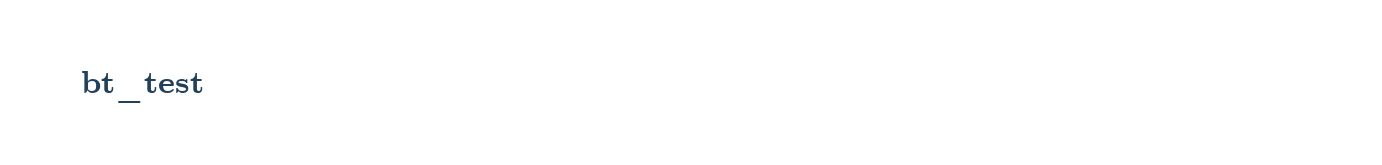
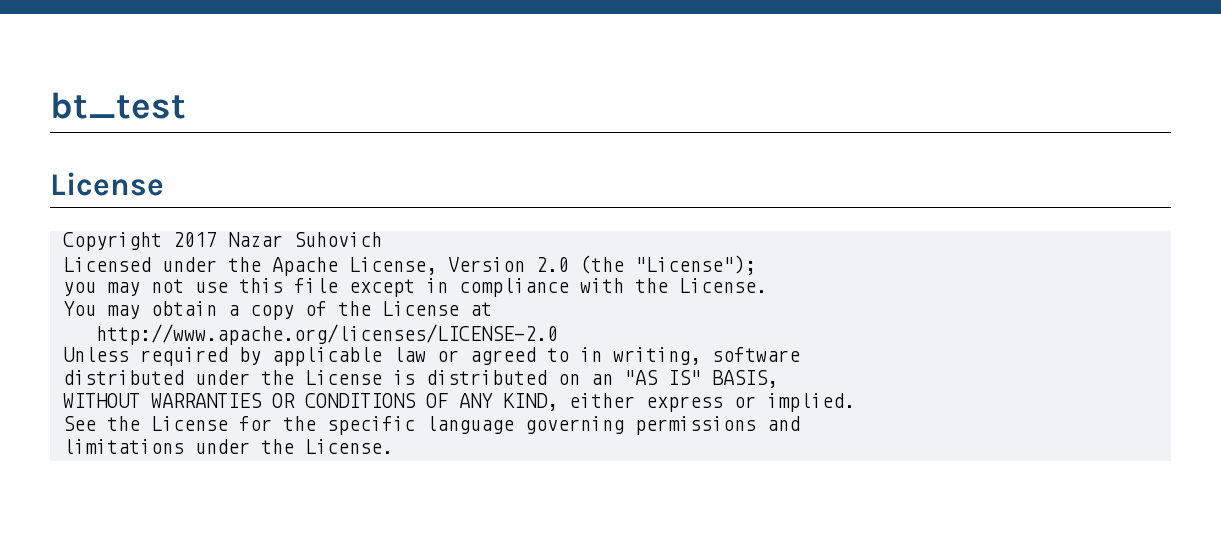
  bt_test
+ License
+ Copyright 2017 Nazar Suhovich
+ Licensed under the Apache License, Version 2.0 (the "License");
+ you may not use this file except in compliance with the License.
+ You may obtain a copy of the License at
+ http://www.apache.org/licenses/LICENSE-2.0
+ Unless required by applicable law or agreed to in writing, software
+ distributed under the License is distributed on an "AS IS" BASIS,
+ WITHOUT WARRANTIES OR CONDITIONS OF ANY KIND, either express or implied.
+ See the License for the specific language governing permissions and
+ limitations under the License.

